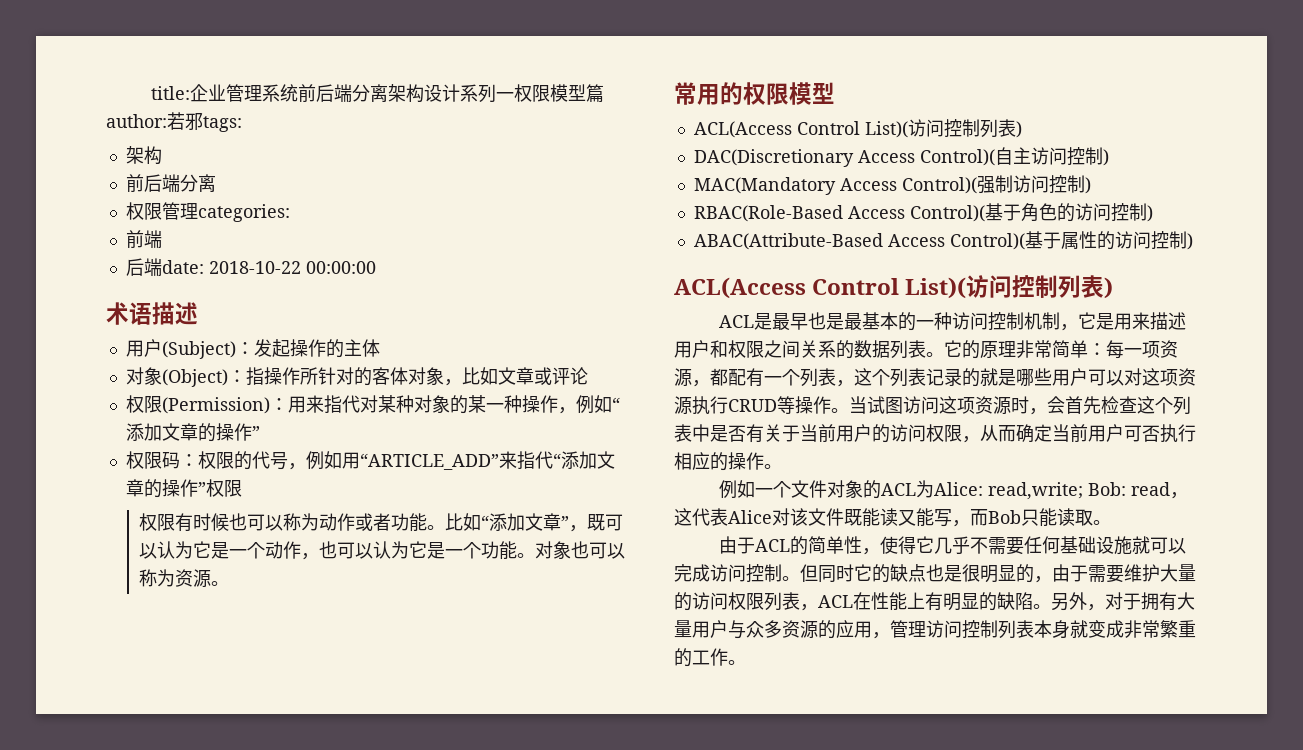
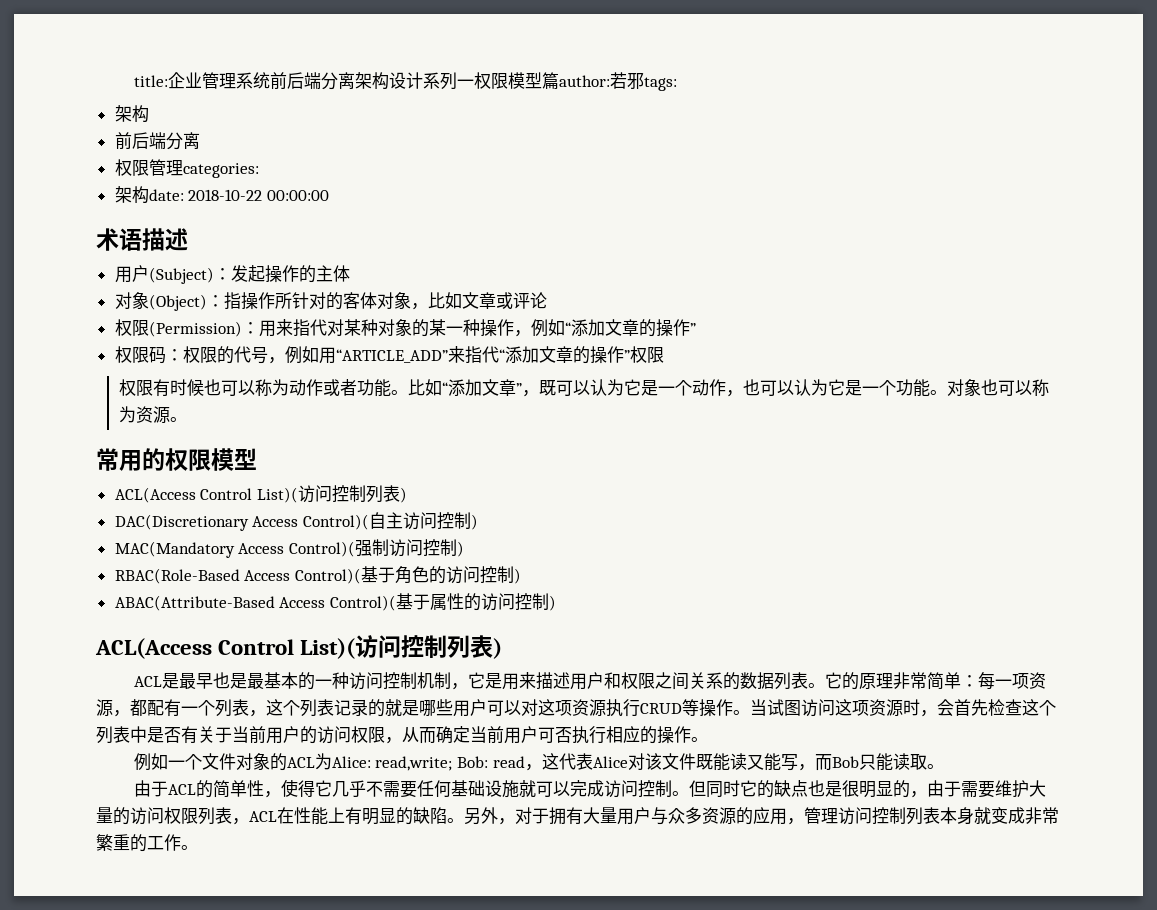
- 前端
- 后端date: 2018-10-22 00:00:00
+ 架构date: 2018-10-22 00:00:00

